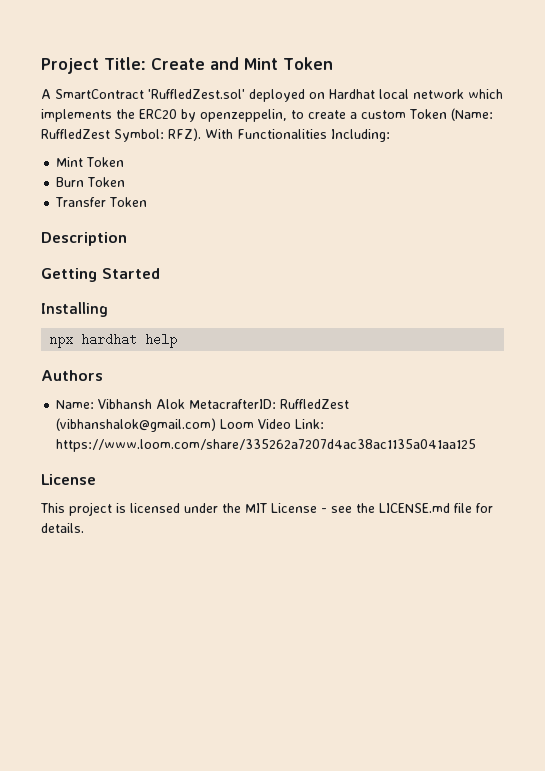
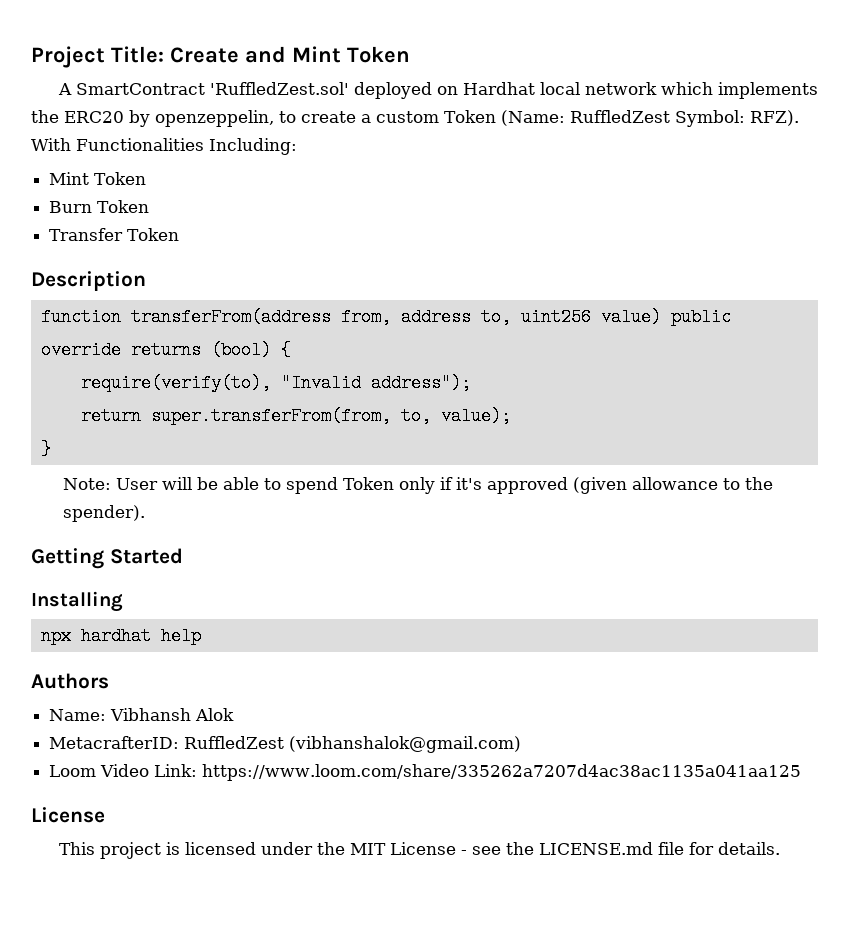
+ function transferFrom(address from, address to, uint256 value) public override returns (bool) {
+ require(verify(to), "Invalid address");
+ return super.transferFrom(from, to, value);
+ }
+ Note: User will be able to spend Token only if it's approved (given allowance to the spender).
- Name: Vibhansh Alok MetacrafterID: RuffledZest (vibhanshalok@gmail.com) Loom Video Link: https://www.loom.com/share/335262a7207d4ac38ac1135a041aa125
+ Name: Vibhansh Alok
+ MetacrafterID: RuffledZest (vibhanshalok@gmail.com)
+ Loom Video Link: https://www.loom.com/share/335262a7207d4ac38ac1135a041aa125

